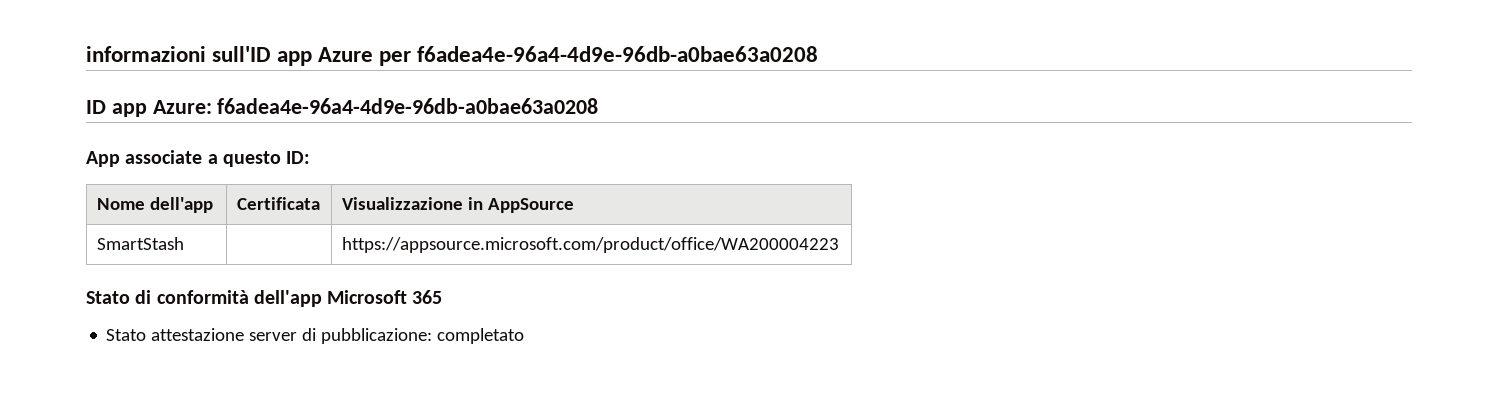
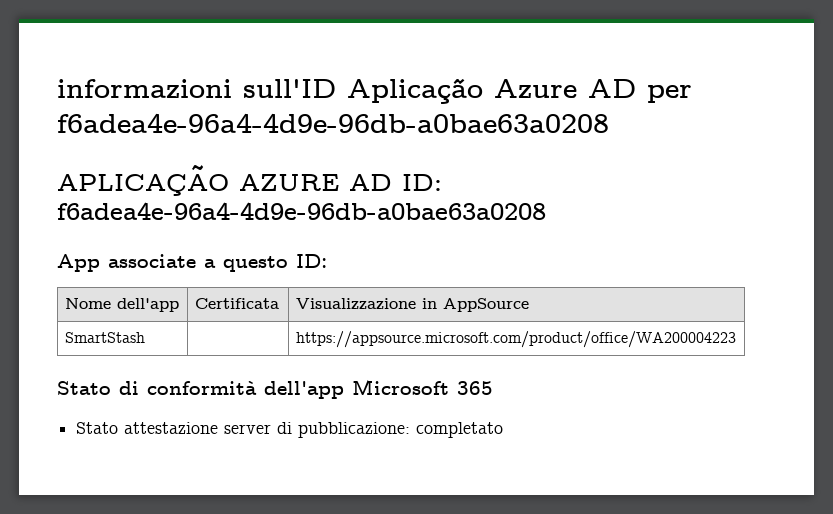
- informazioni sull'ID app Azure per f6adea4e-96a4-4d9e-96db-a0bae63a0208
+ informazioni sull'ID Aplicação Azure AD per f6adea4e-96a4-4d9e-96db-a0bae63a0208
- ID app Azure: f6adea4e-96a4-4d9e-96db-a0bae63a0208
+ APLICAÇÃO AZURE AD ID: f6adea4e-96a4-4d9e-96db-a0bae63a0208

